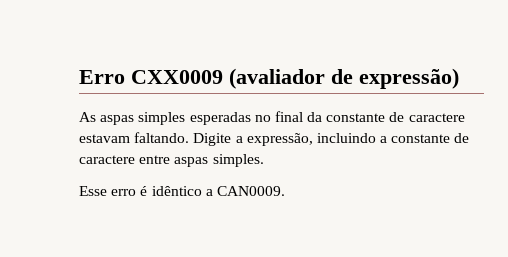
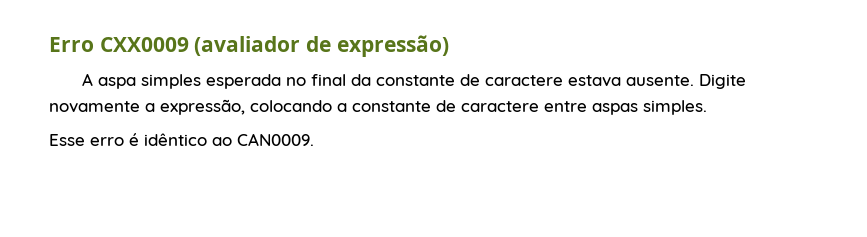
- As aspas simples esperadas no final da constante de caractere estavam faltando. Digite a expressão, incluindo a constante de caractere entre aspas simples.
+ A aspa simples esperada no final da constante de caractere estava ausente. Digite novamente a expressão, colocando a constante de caractere entre aspas simples.
- Esse erro é idêntico a CAN0009.
+ Esse erro é idêntico ao CAN0009.

